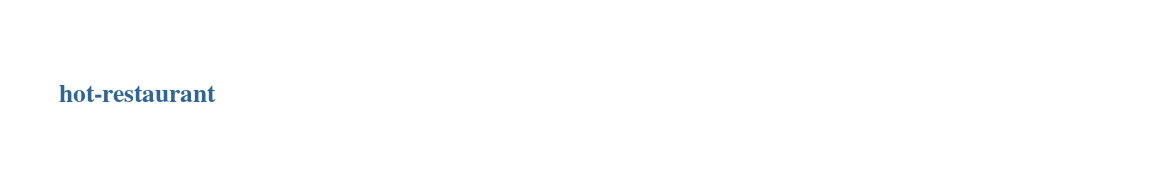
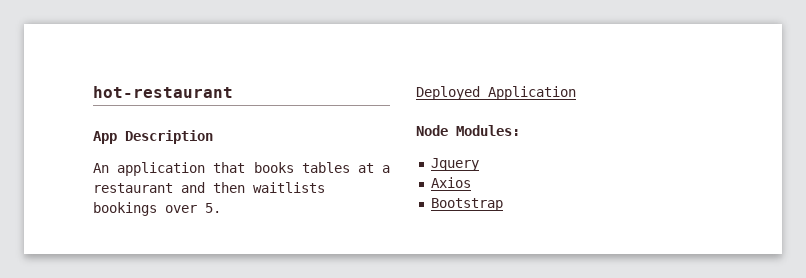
+ App Description
+ An application that books tables at a restaurant and then waitlists bookings over 5.
+ Deployed Application
+ Node Modules:
+ Jquery
+ Axios
+ Bootstrap

